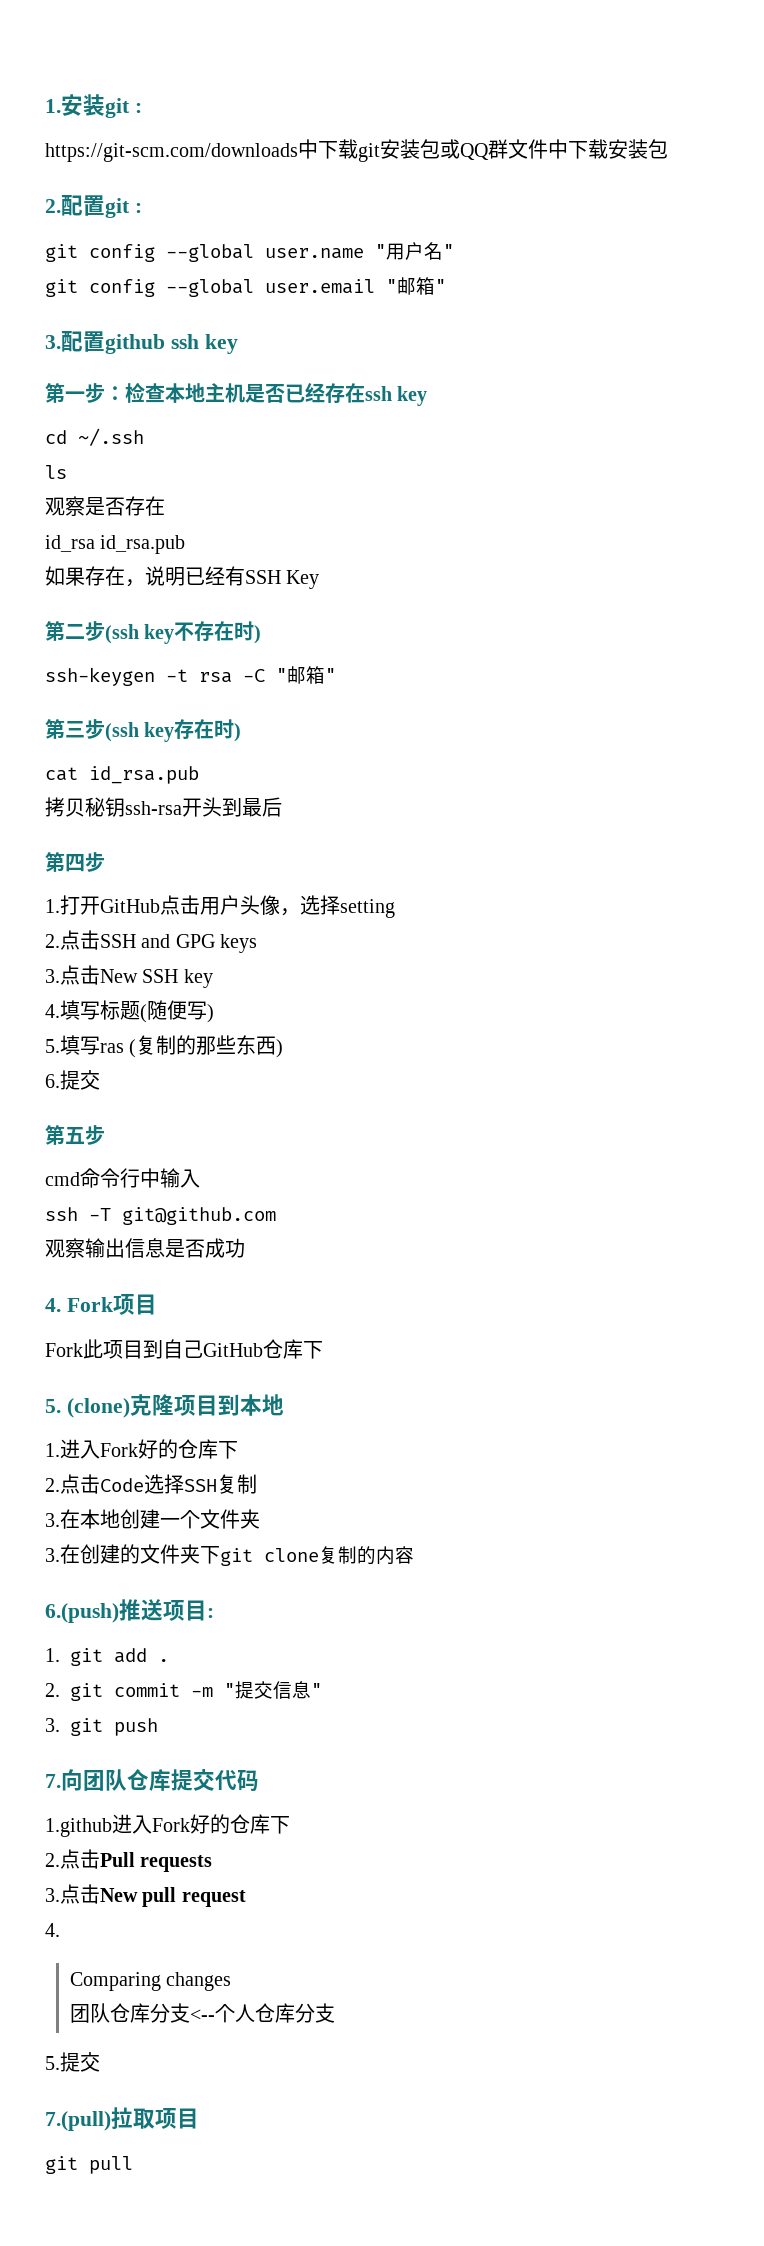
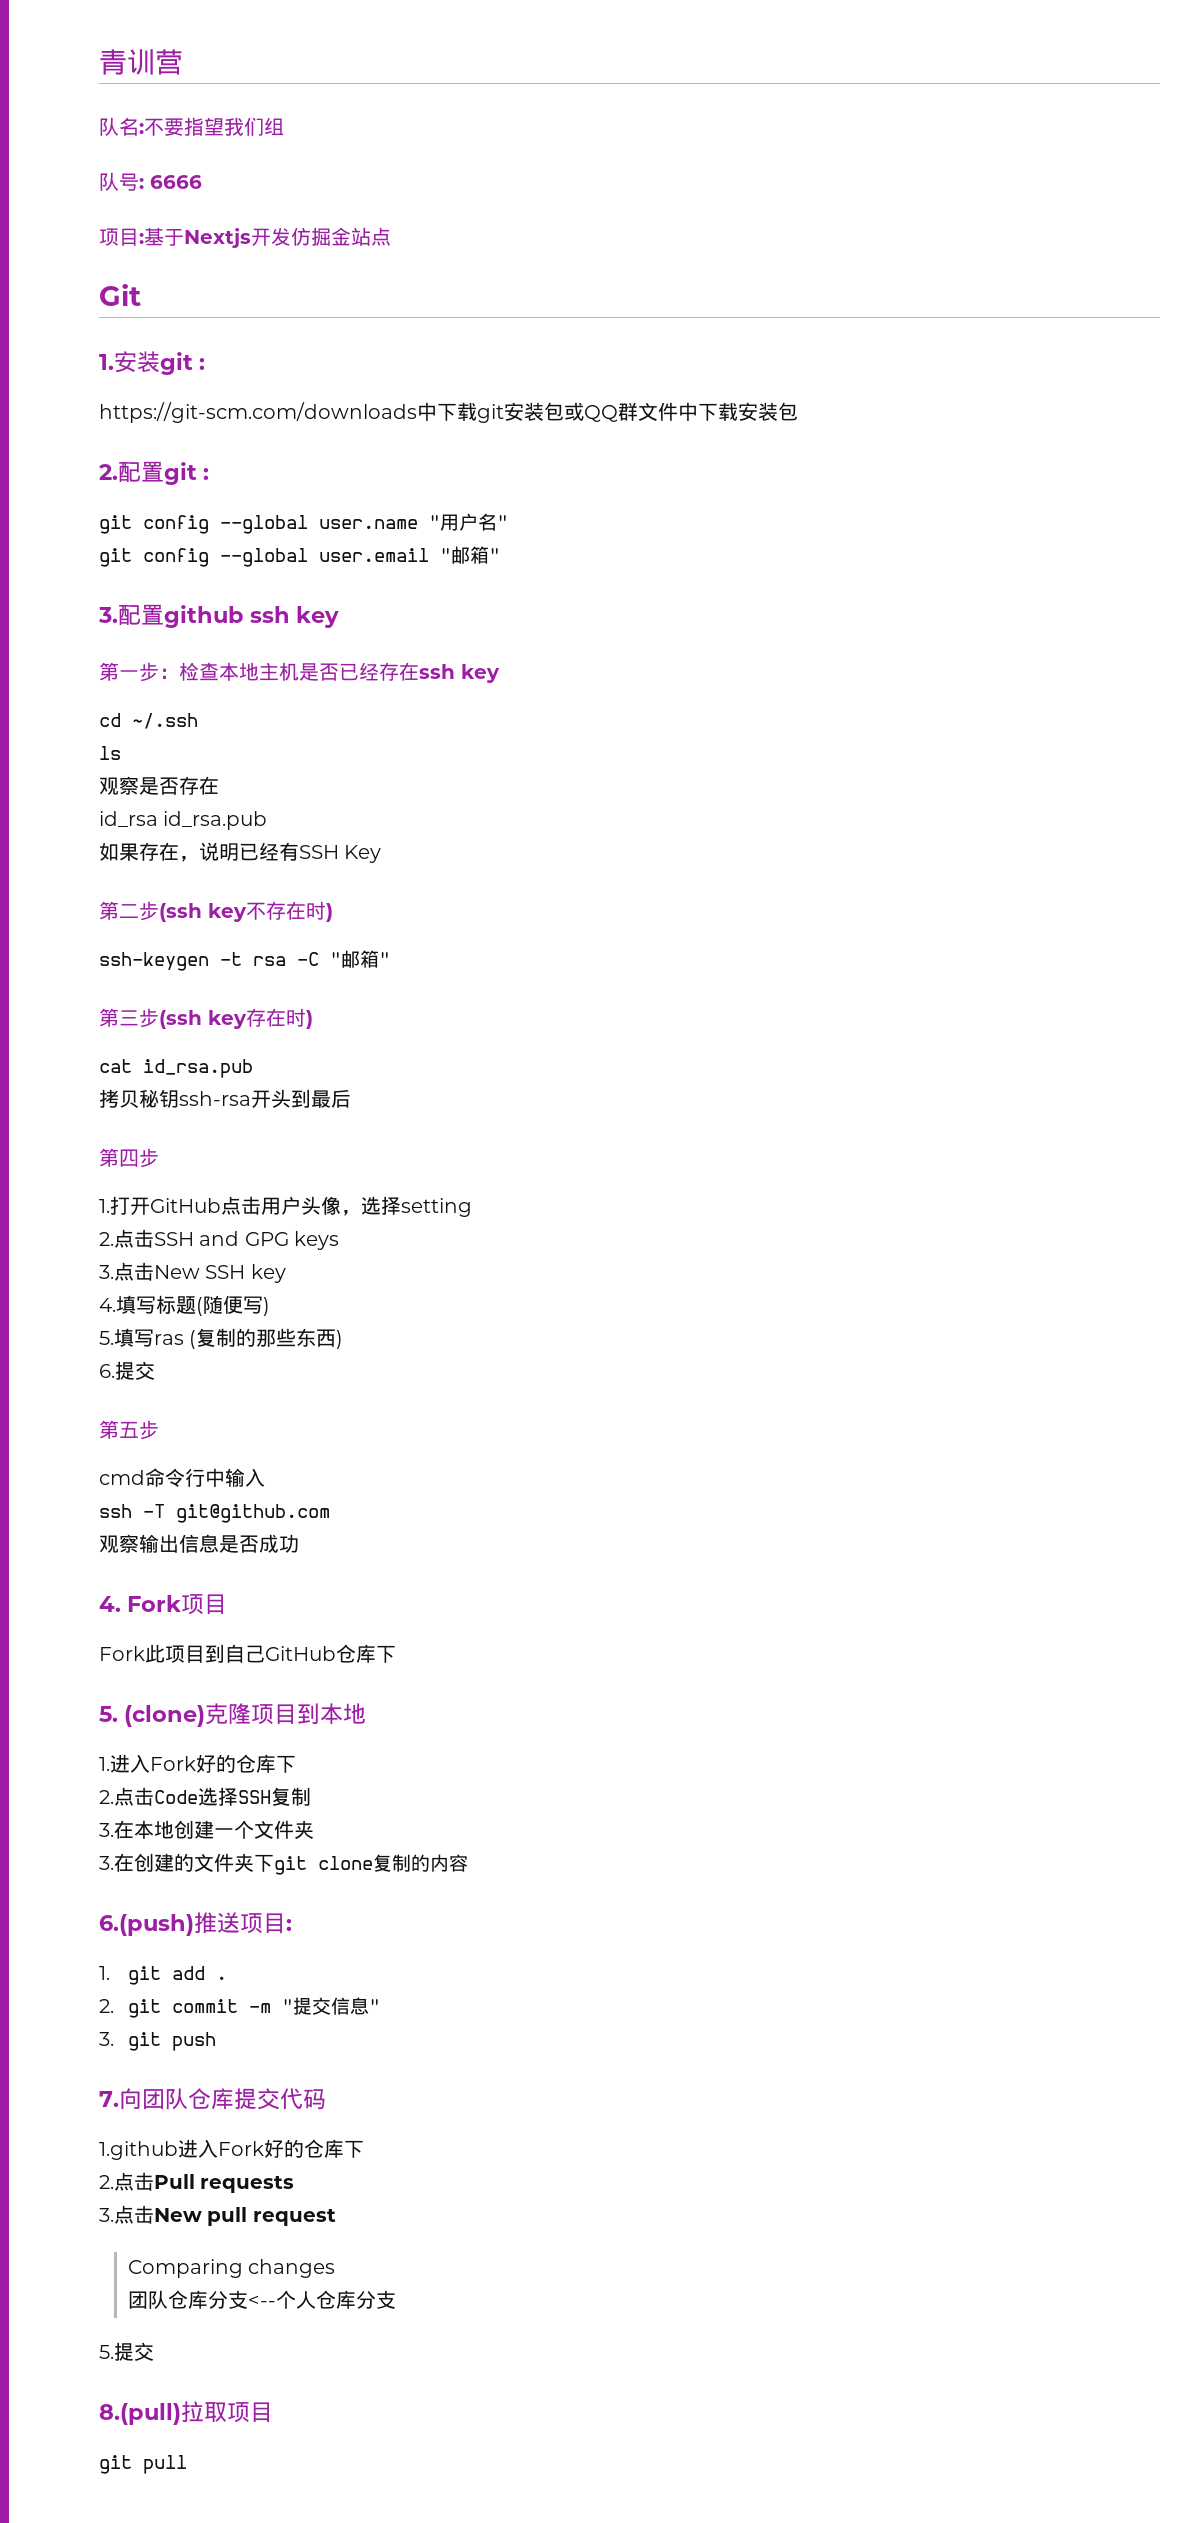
+ 青训营
+ 队名:不要指望我们组
+ 队号: 6666
+ 项目:基于Nextjs开发仿掘金站点
+ Git
  3.点击New pull request
- 4.
- 7.(pull)拉取项目
+ 8.(pull)拉取项目

